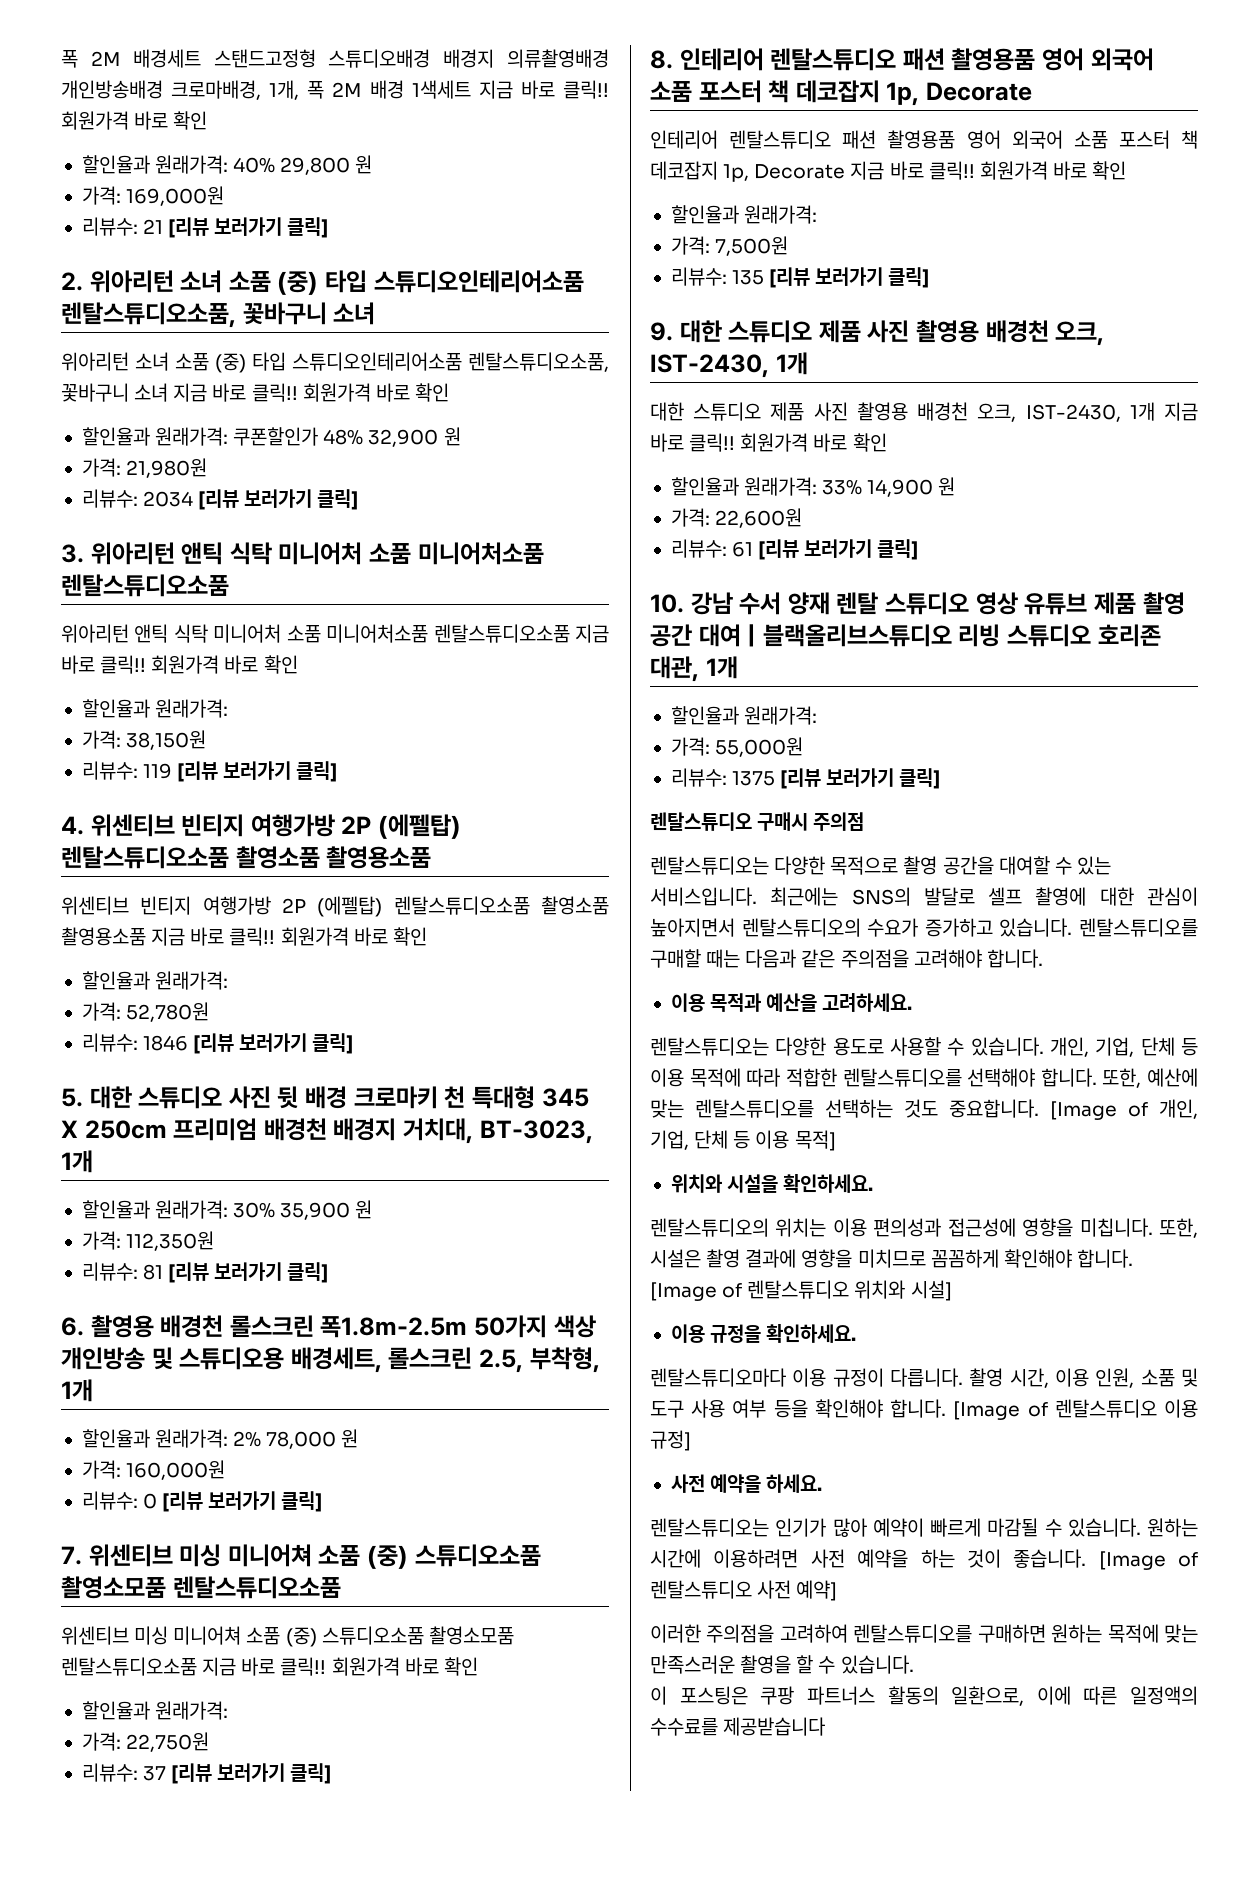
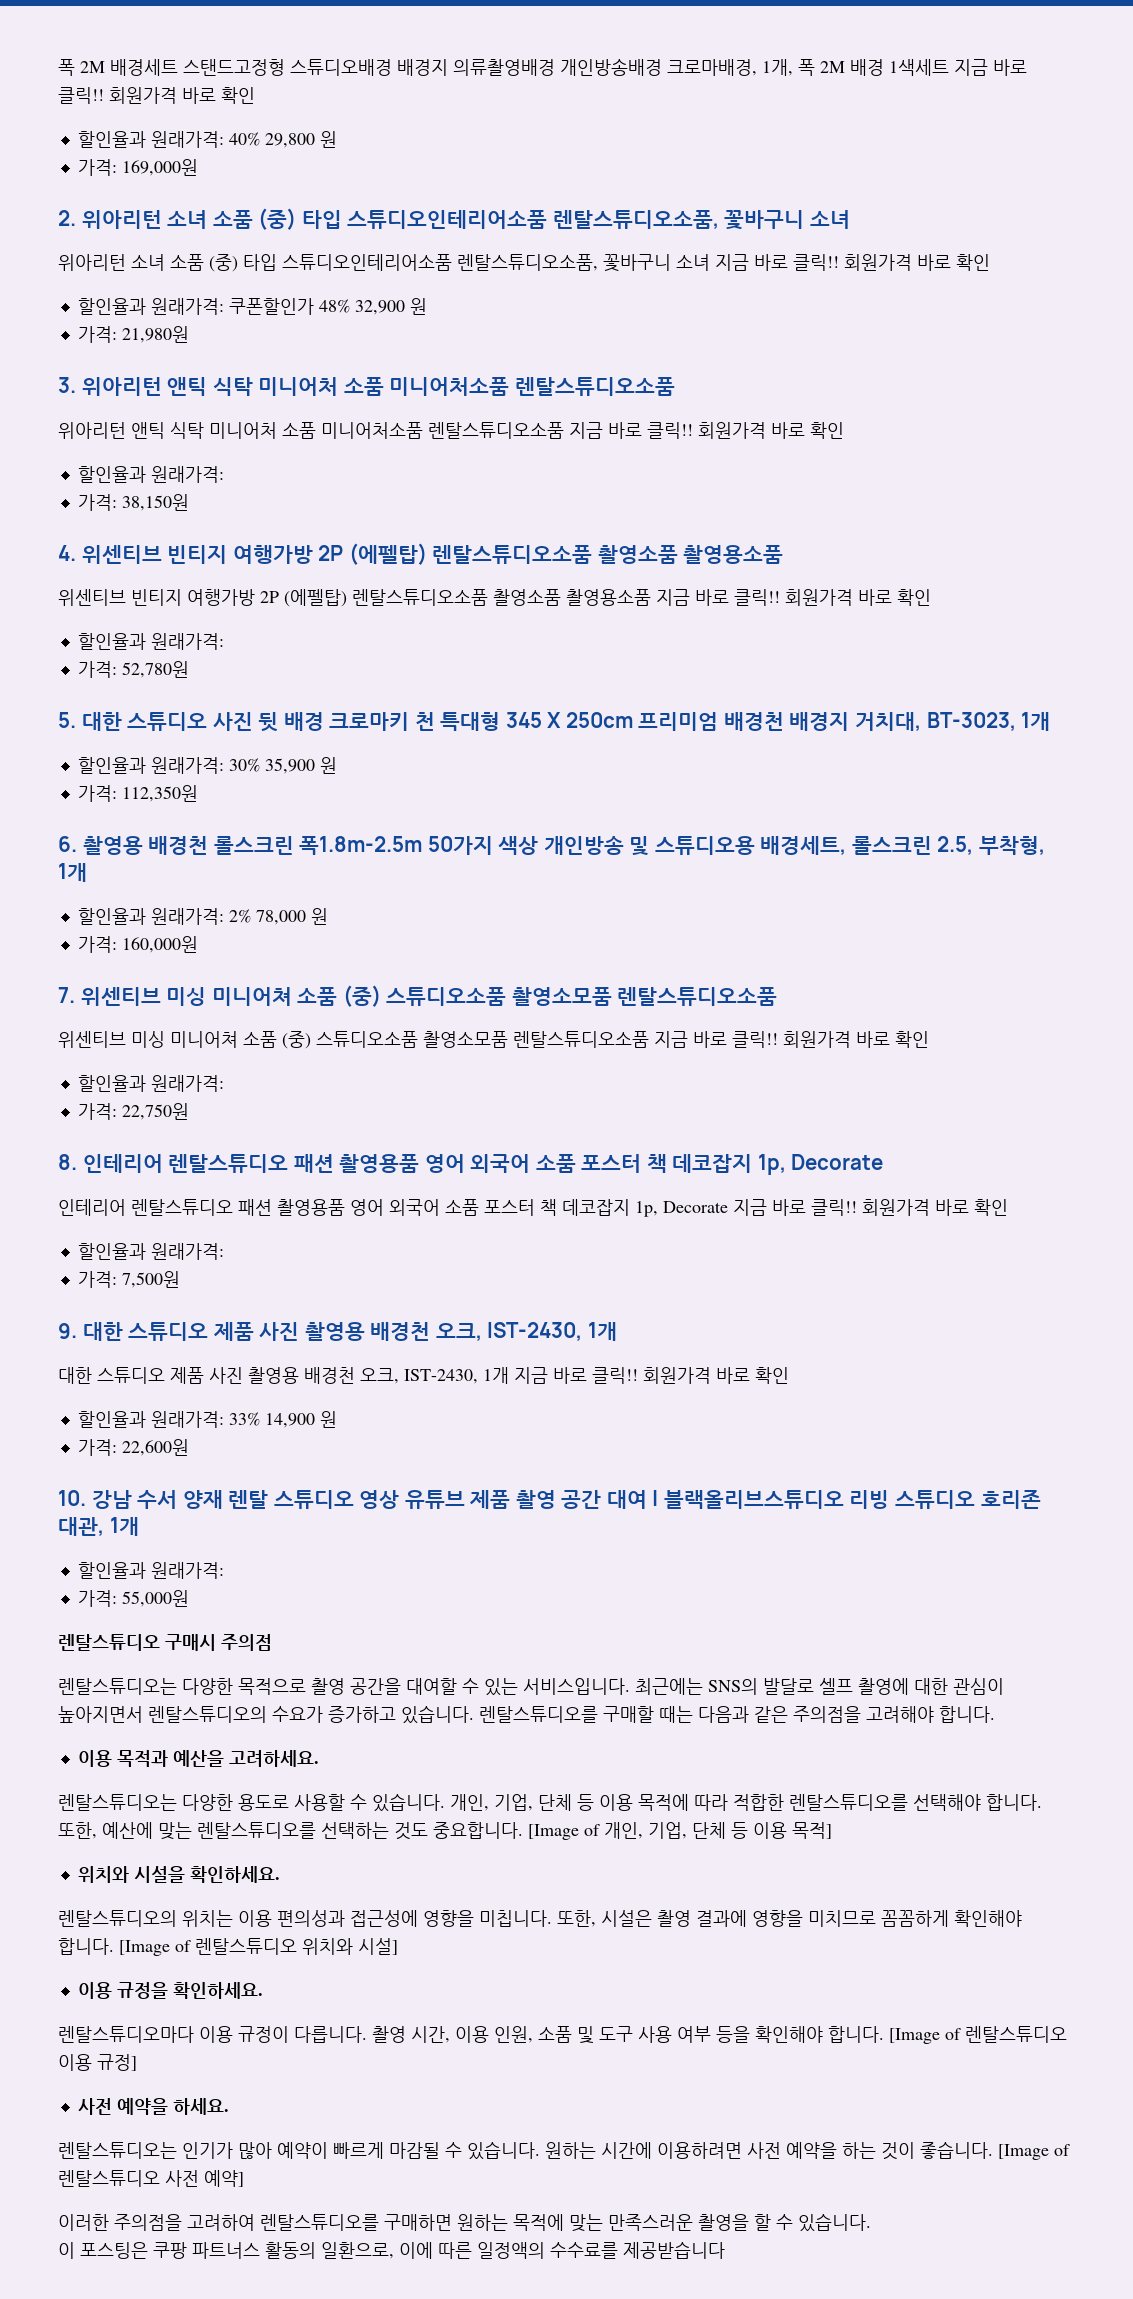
- 리뷰수: 21 [리뷰 보러가기 클릭]
- 리뷰수: 2034 [리뷰 보러가기 클릭]
- 리뷰수: 119 [리뷰 보러가기 클릭]
- 리뷰수: 1846 [리뷰 보러가기 클릭]
- 리뷰수: 81 [리뷰 보러가기 클릭]
- 리뷰수: 0 [리뷰 보러가기 클릭]
- 리뷰수: 37 [리뷰 보러가기 클릭]
- 리뷰수: 135 [리뷰 보러가기 클릭]
- 리뷰수: 61 [리뷰 보러가기 클릭]
- 리뷰수: 1375 [리뷰 보러가기 클릭]

